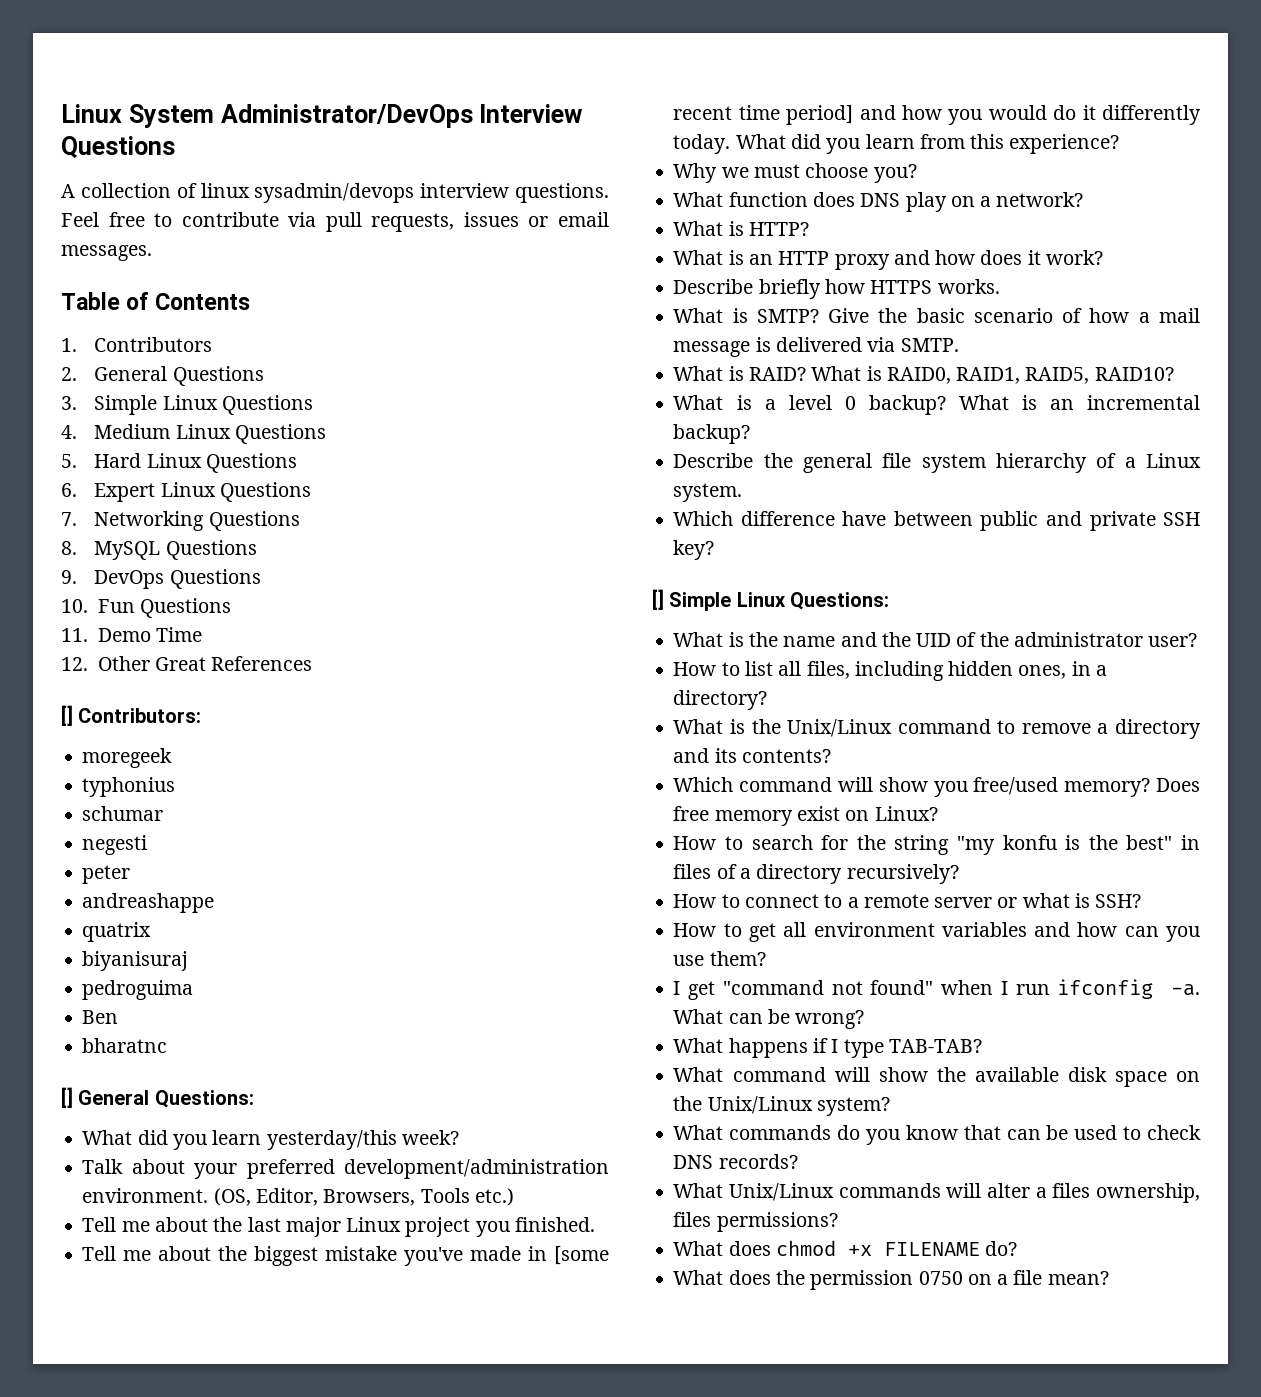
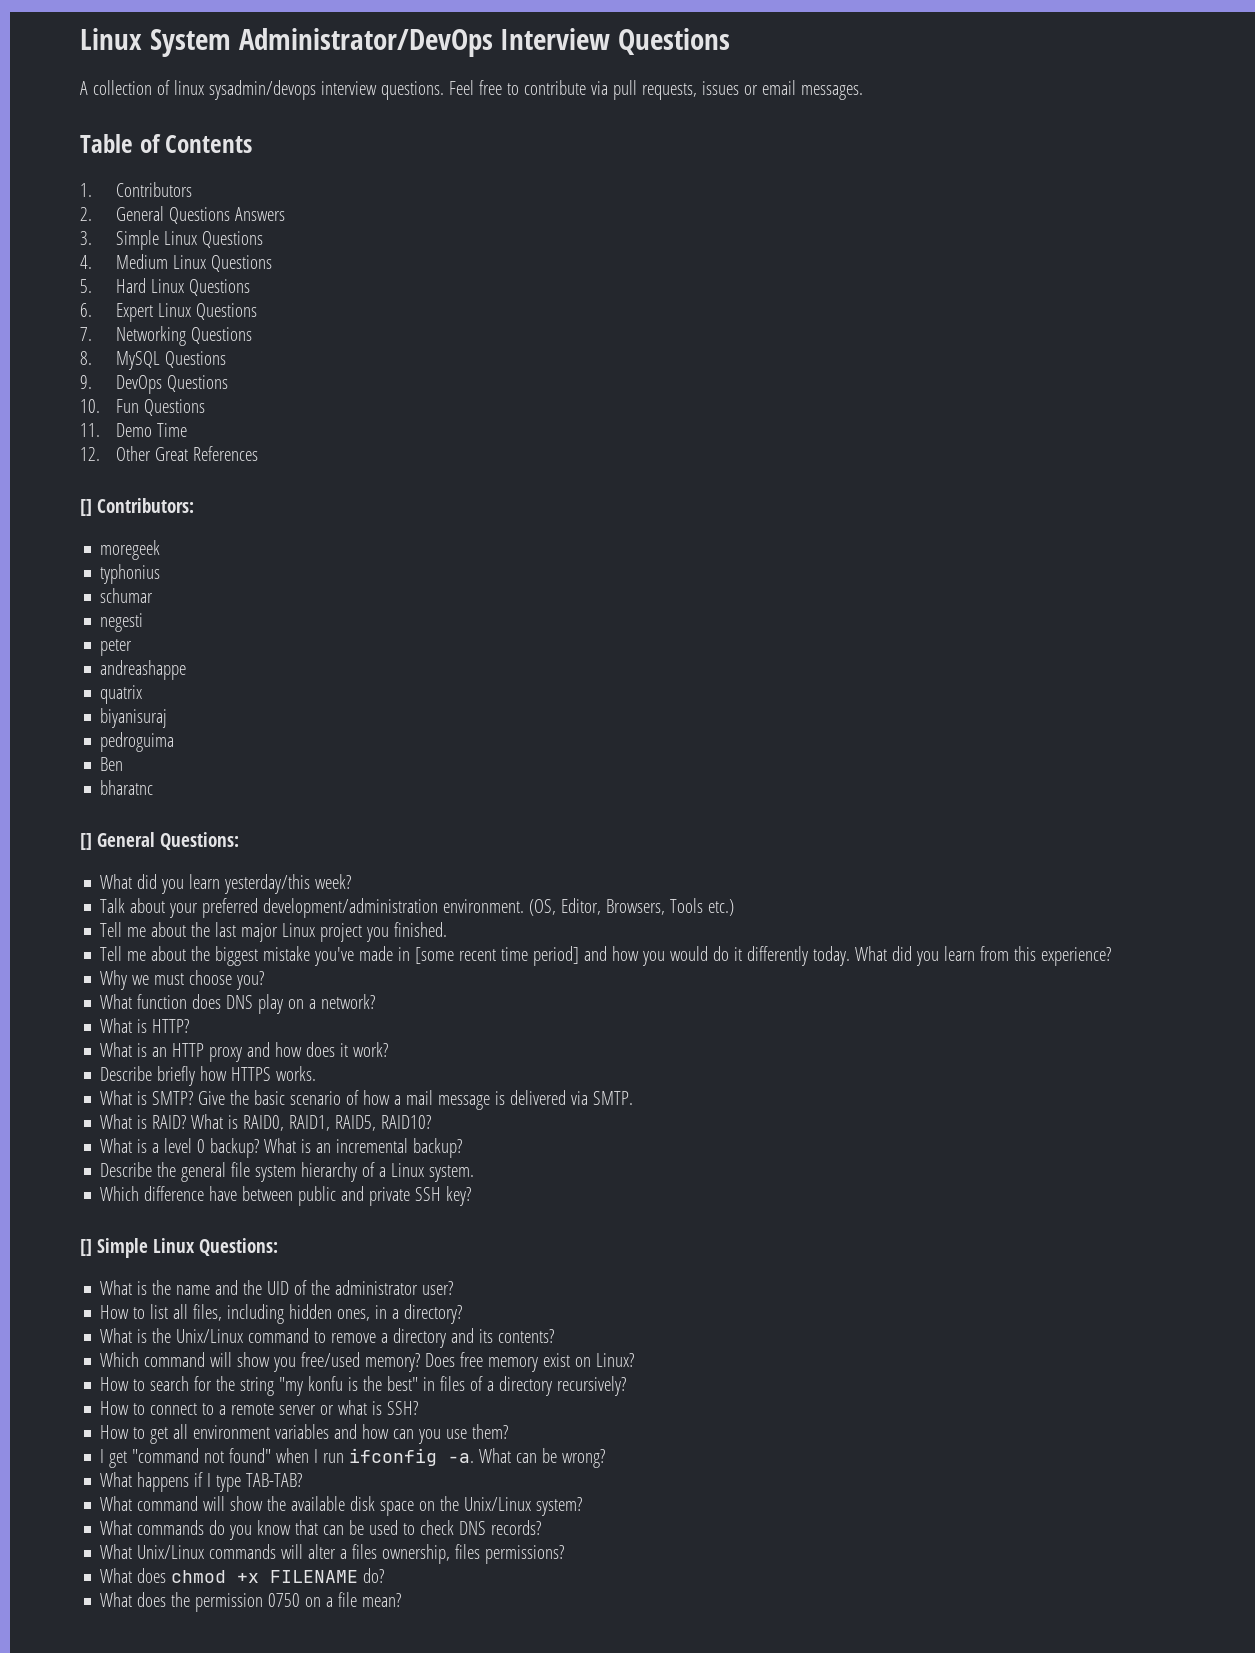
- 2. General Questions
+ 2. General Questions Answers

